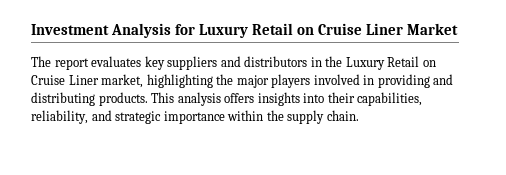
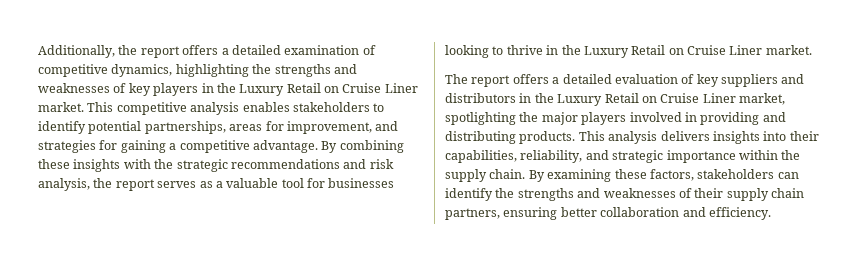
- Investment Analysis for Luxury Retail on Cruise Liner Market
- The report evaluates key suppliers and distributors in the Luxury Retail on Cruise Liner market, highlighting the major players involved in providing and distributing products.
+ Additionally, the report offers a detailed examination of competitive dynamics, highlighting the strengths and weaknesses of key players in the Luxury Retail on Cruise Liner market. This competitive analysis enables stakeholders to identify potential partnerships, areas for improvement, and strategies for gaining a competitive advantage. By combining these insights with the strategic recommendations and risk analysis, the report serves as a valuable tool for businesses looking to thrive in the Luxury Retail on Cruise Liner market.
+ The report offers a detailed evaluation of key suppliers and distributors in the Luxury Retail on Cruise Liner market, spotlighting the major players involved in providing and distributing products.
- This analysis offers insights into their capabilities, reliability, and strategic importance within the supply chain.
+ This analysis delivers insights into their capabilities, reliability, and strategic importance within the supply chain.
+ By examining these factors, stakeholders can identify the strengths and weaknesses of their supply chain partners, ensuring better collaboration and efficiency.

